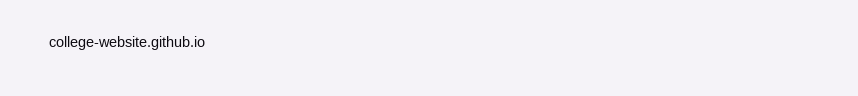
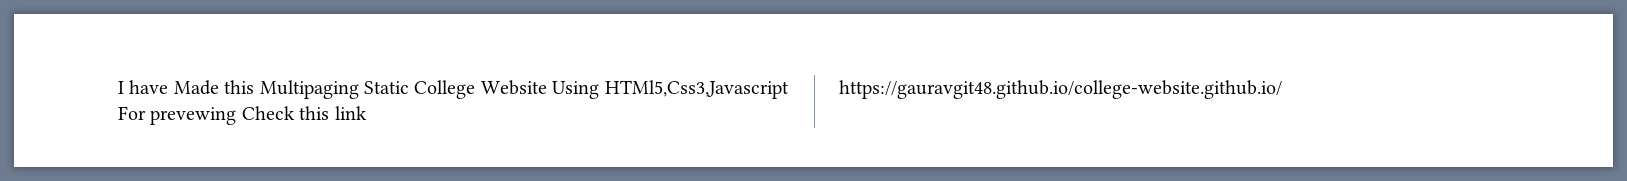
- college-website.github.io
+ I have Made this Multipaging Static College Website Using HTMl5,Css3,Javascript For prevewing Check this link https://gauravgit48.github.io/college-website.github.io/

